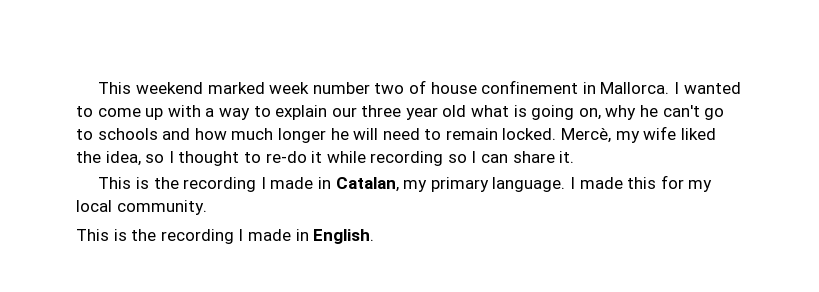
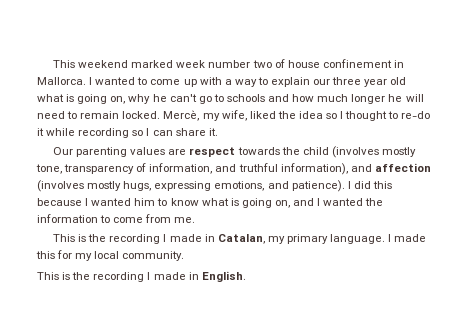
- Mercè, my wife liked the idea, so I thought to re-do it while recording so I can share it.
+ Mercè, my wife, liked the idea so I thought to re-do it while recording so I can share it.
+ Our parenting values are respect towards the child (involves mostly tone, transparency of information, and truthful information), and affection (involves mostly hugs, expressing emotions, and patience). I did this because I wanted him to know what is going on, and I wanted the information to come from me.

